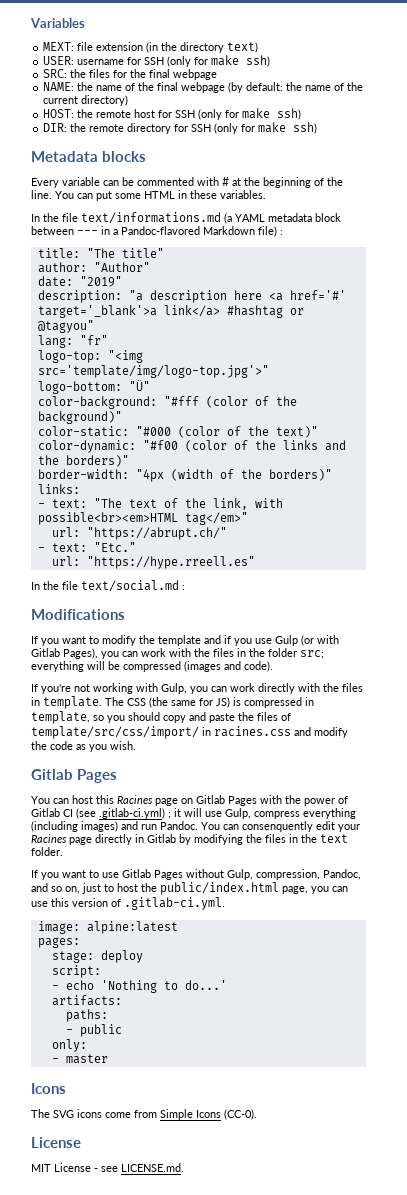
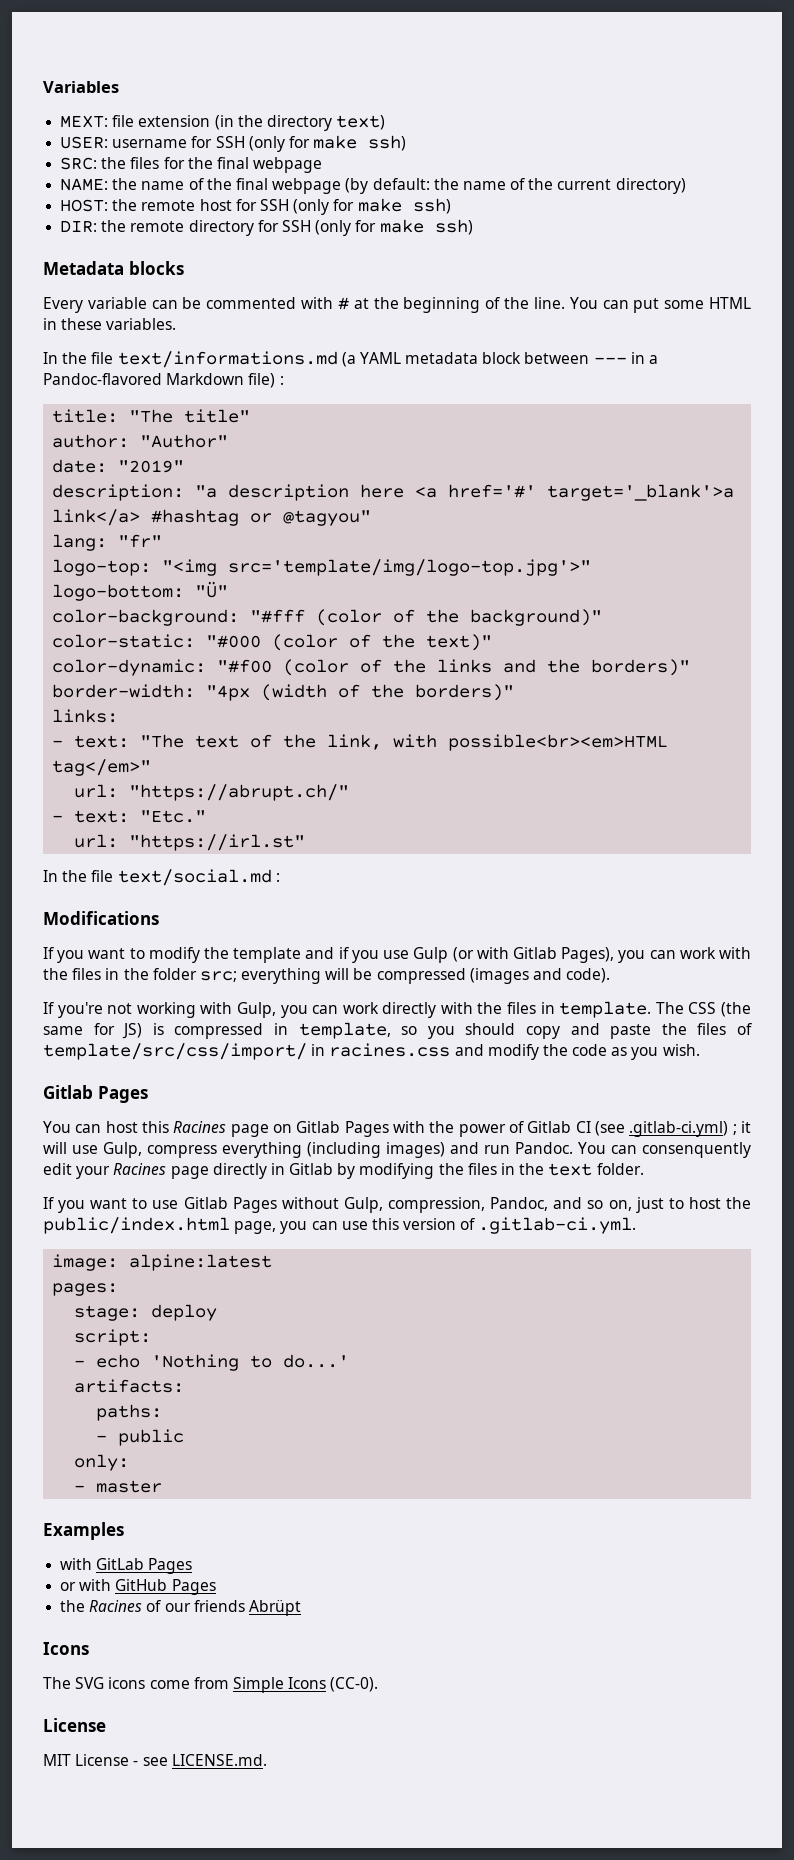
- url: "https://hype.rreell.es"
+ url: "https://irl.st"
+ Examples
+ with GitLab Pages
+ or with GitHub Pages
+ the Racines of our friends Abrüpt

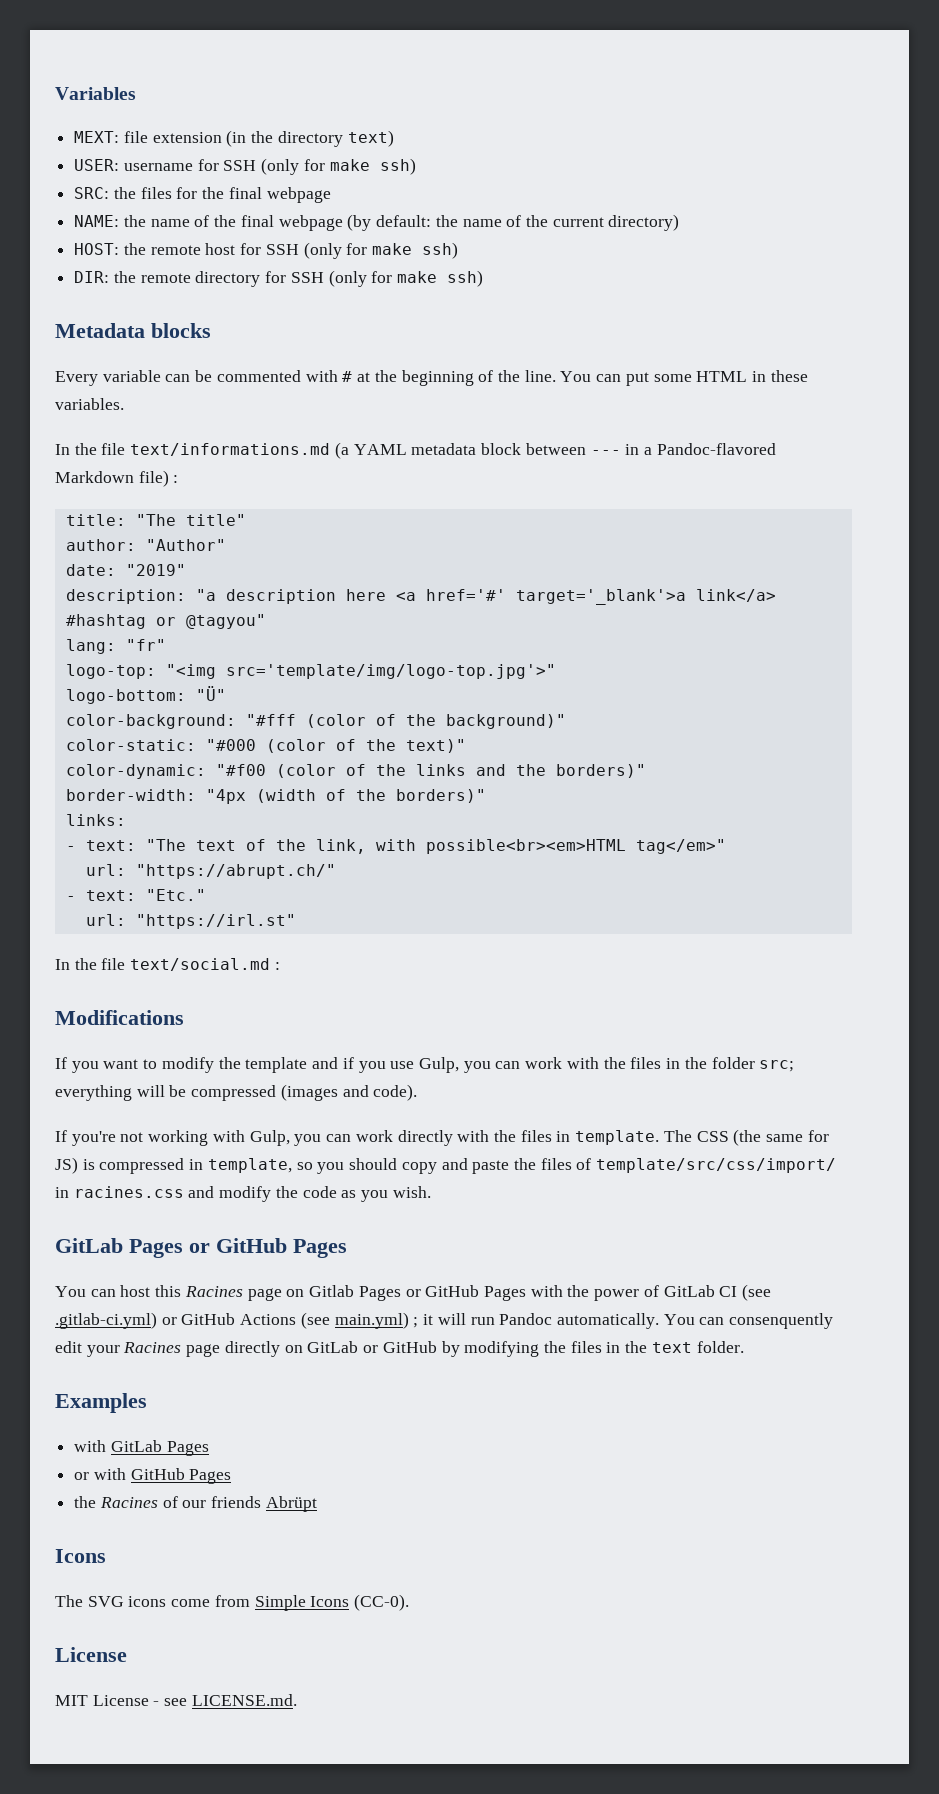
- If you want to modify the template and if you use Gulp (or with Gitlab Pages), you can work with the files in the folder src; everything will be compressed (images and code).
+ If you want to modify the template and if you use Gulp, you can work with the files in the folder src; everything will be compressed (images and code).
  The CSS (the same for JS) is compressed in template, so you should copy and paste the files of template/src/css/import/ in racines.css and modify the code as you wish.
- Gitlab Pages
+ GitLab Pages or GitHub Pages
- You can host this Racines page on Gitlab Pages with the power of Gitlab CI (see .gitlab-ci.yml) ; it will use Gulp, compress everything (including images) and run Pandoc.
+ You can host this Racines page on Gitlab Pages or GitHub Pages with the power of GitLab CI (see .gitlab-ci.yml) or GitHub Actions (see main.yml) ; it will run Pandoc automatically.
- You can consenquently edit your Racines page directly in Gitlab by modifying the files in the text folder.
+ You can consenquently edit your Racines page directly on GitLab or GitHub by modifying the files in the text folder.
- If you want to use Gitlab Pages without Gulp, compression, Pandoc, and so on, just to host the public/index.html page, you can use this version of .gitlab-ci.yml.
- image: alpine:latest
- pages:
- stage: deploy
- script:
- - echo 'Nothing to do...'
- artifacts:
- paths:
- - public
- only:
- - master

